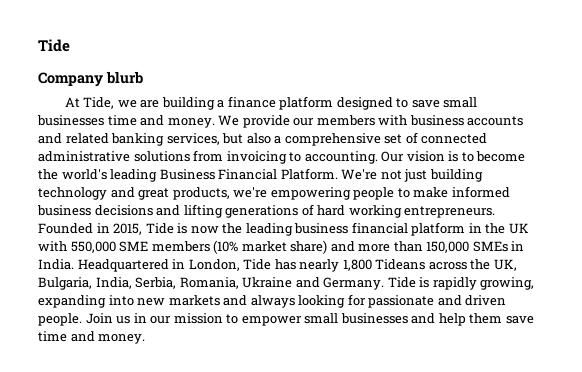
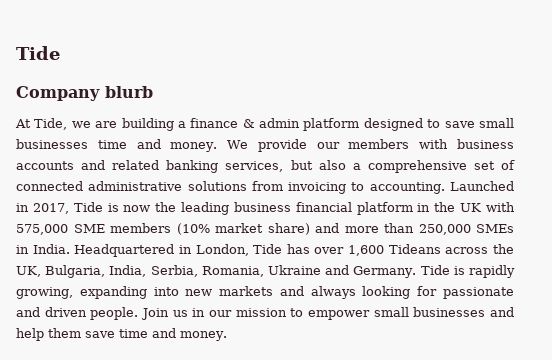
- At Tide, we are building a finance platform designed to save small businesses time and money.
+ At Tide, we are building a finance & admin platform designed to save small businesses time and money.
- Our vision is to become the world's leading Business Financial Platform. We're not just building technology and great products, we're empowering people to make informed business decisions and lifting generations of hard working entrepreneurs. Founded in 2015, Tide is now the leading business financial platform in the UK with 550,000 SME members (10% market share) and more than 150,000 SMEs in India.
+ Launched in 2017, Tide is now the leading business financial platform in the UK with 575,000 SME members (10% market share) and more than 250,000 SMEs in India.
- Headquartered in London, Tide has nearly 1,800 Tideans across the UK, Bulgaria, India, Serbia, Romania, Ukraine and Germany.
+ Headquartered in London, Tide has over 1,600 Tideans across the UK, Bulgaria, India, Serbia, Romania, Ukraine and Germany.

